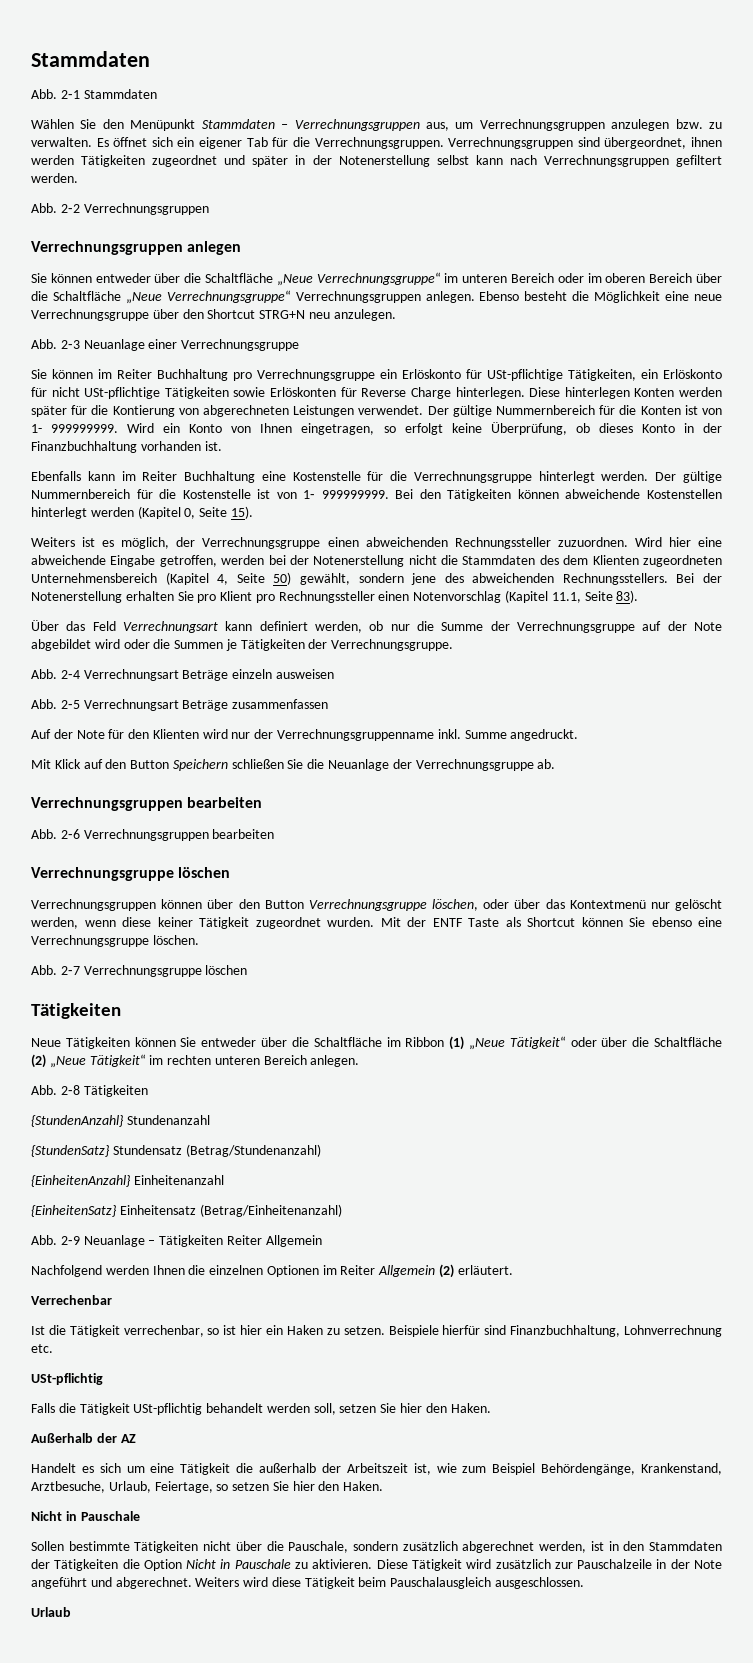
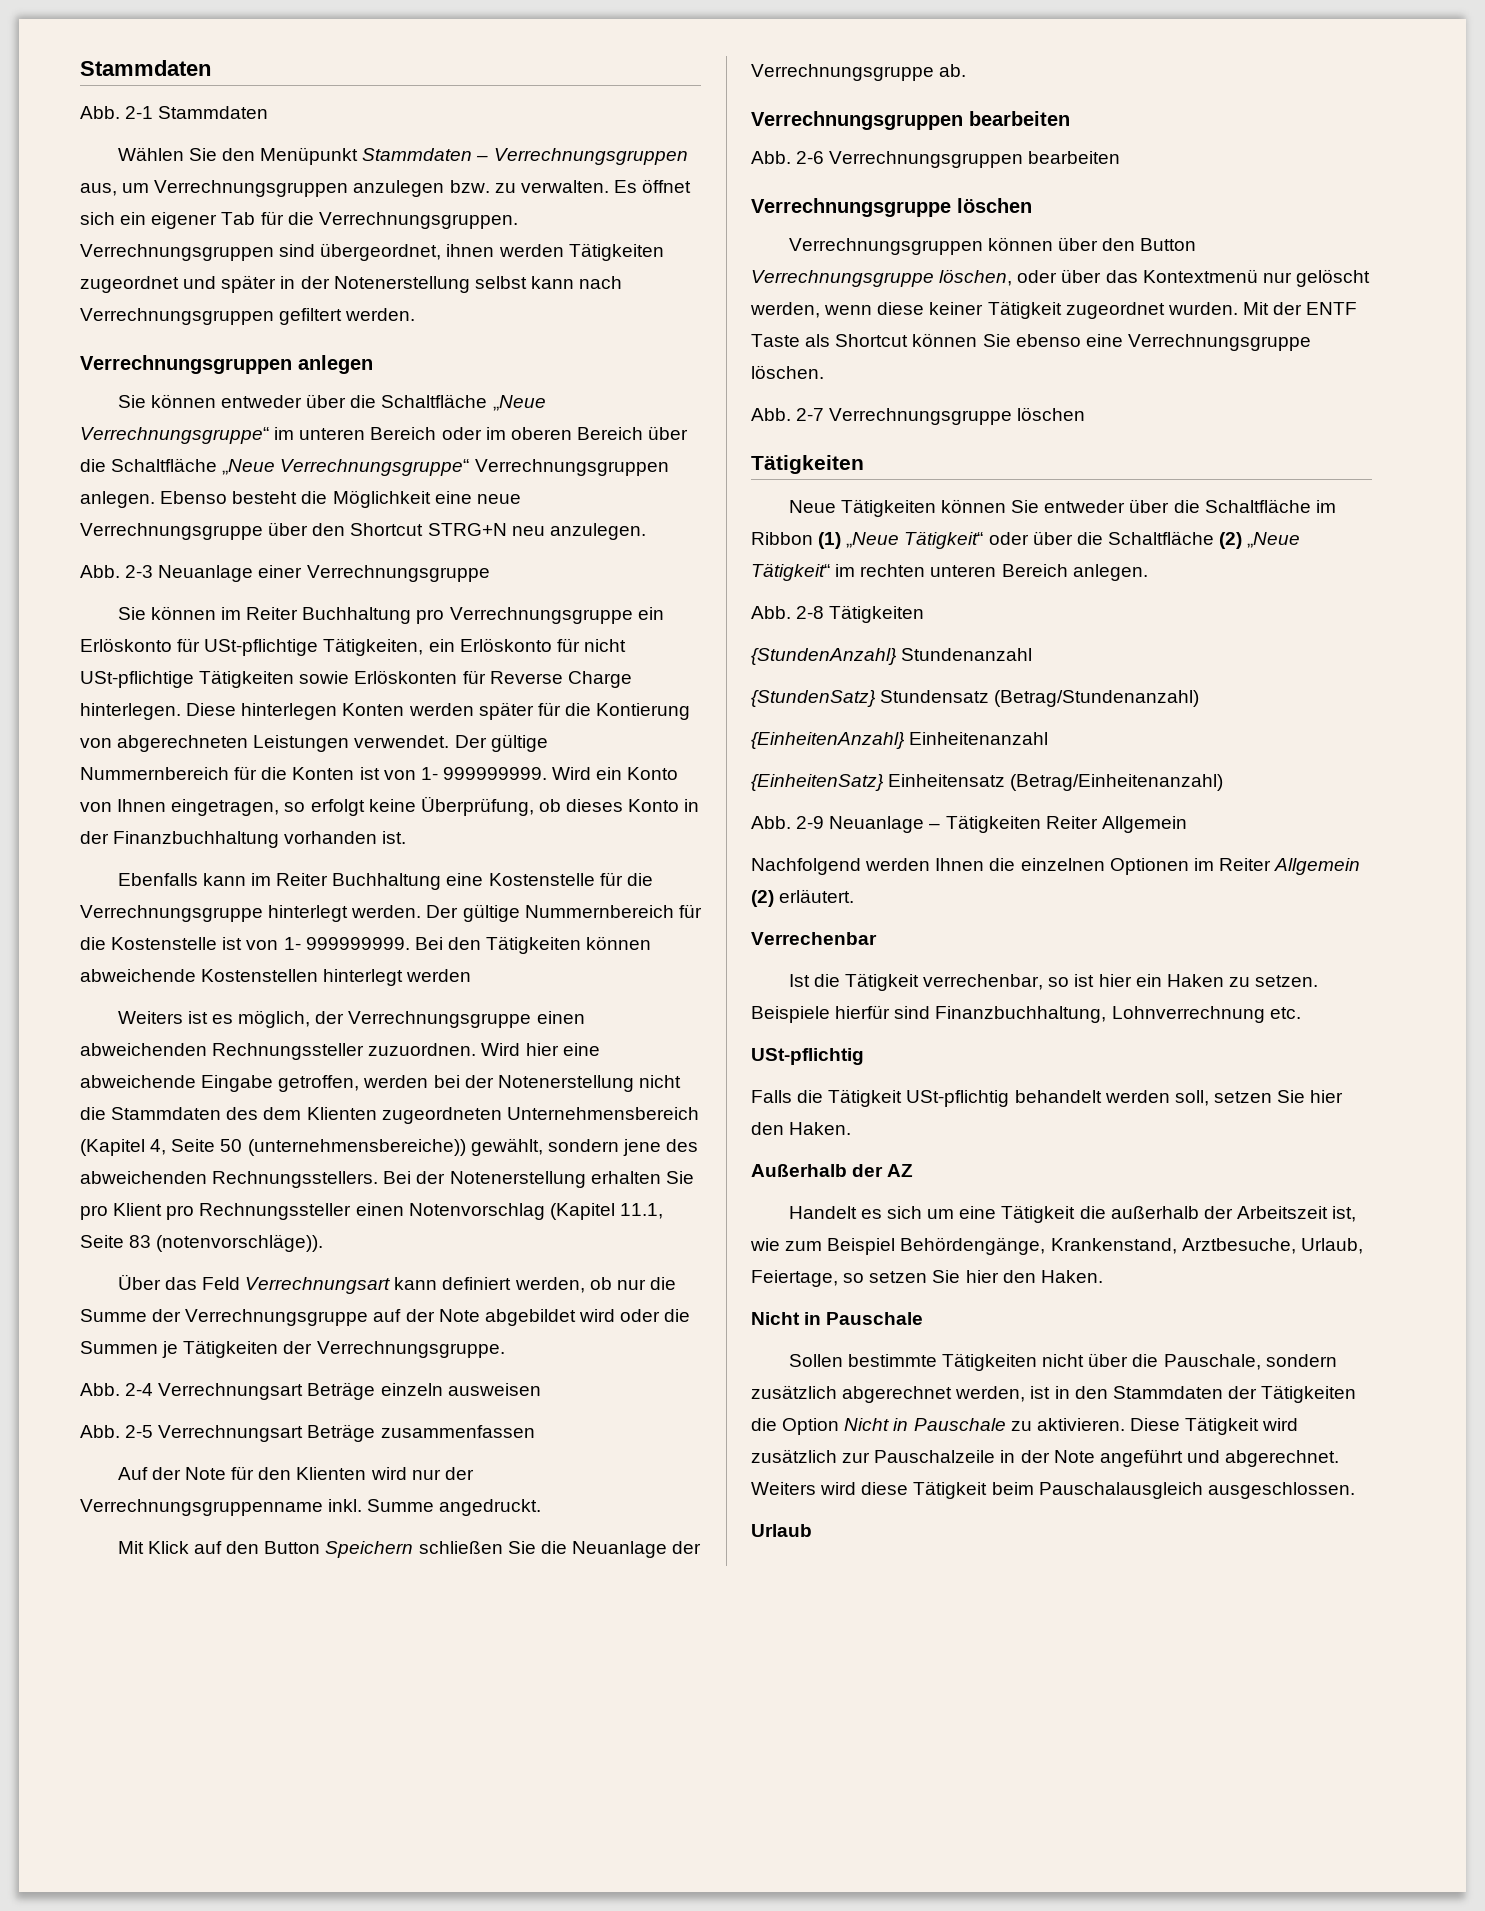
- Abb. 2‑2 Verrechnungsgruppen
- Bei den Tätigkeiten können abweichende Kostenstellen hinterlegt werden (Kapitel 0, Seite 15).
+ Bei den Tätigkeiten können abweichende Kostenstellen hinterlegt werden
- Wird hier eine abweichende Eingabe getroffen, werden bei der Notenerstellung nicht die Stammdaten des dem Klienten zugeordneten Unternehmensbereich (Kapitel 4, Seite 50) gewählt, sondern jene des abweichenden Rechnungsstellers.
+ Wird hier eine abweichende Eingabe getroffen, werden bei der Notenerstellung nicht die Stammdaten des dem Klienten zugeordneten Unternehmensbereich (Kapitel 4, Seite 50 (unternehmensbereiche)) gewählt, sondern jene des abweichenden Rechnungsstellers.
- Bei der Notenerstellung erhalten Sie pro Klient pro Rechnungssteller einen Notenvorschlag (Kapitel 11.1, Seite 83).
+ Bei der Notenerstellung erhalten Sie pro Klient pro Rechnungssteller einen Notenvorschlag (Kapitel 11.1, Seite 83 (notenvorschläge)).

